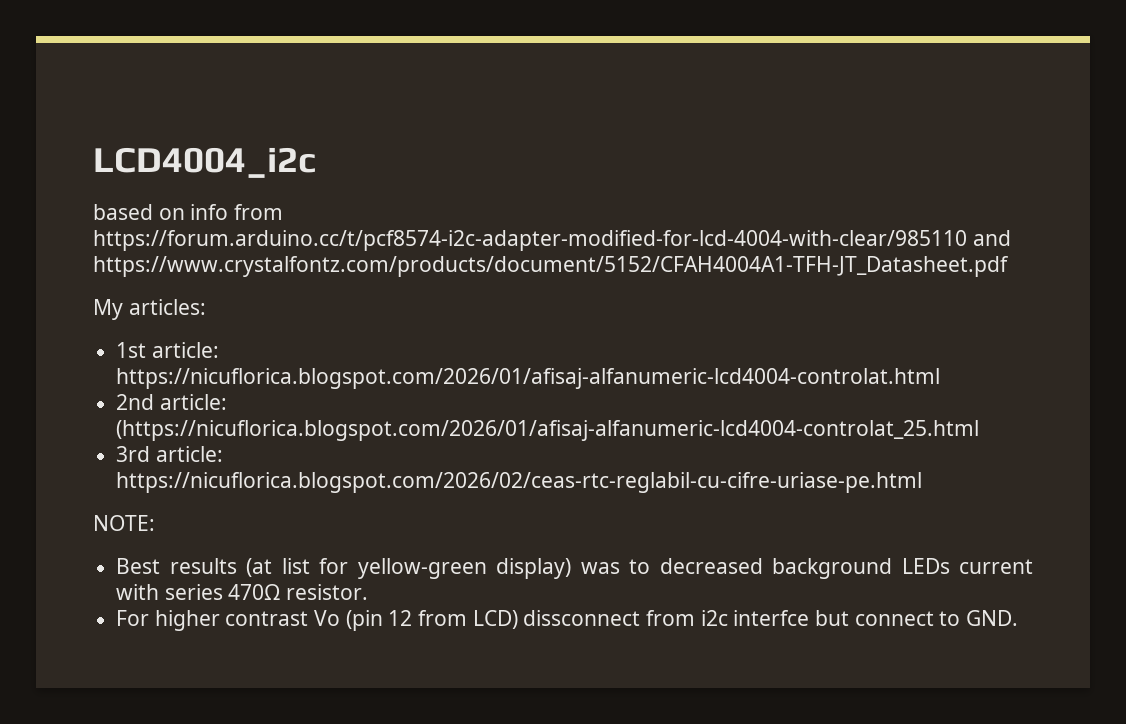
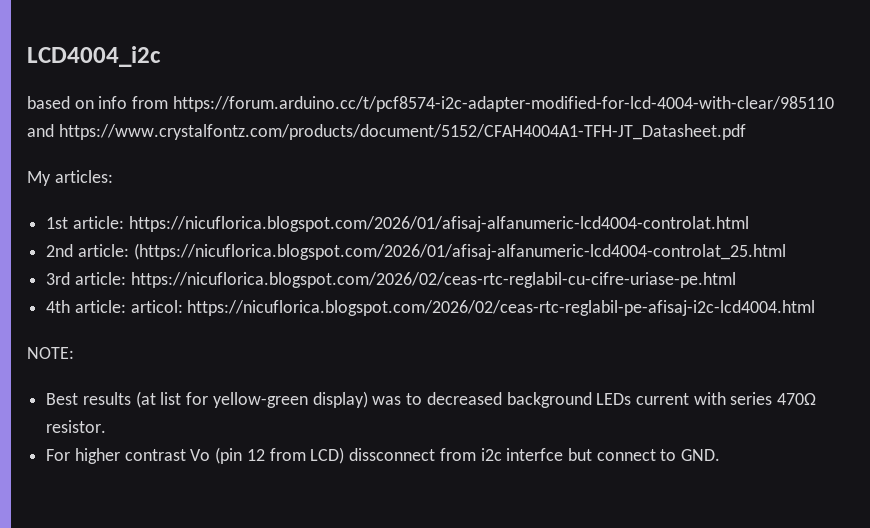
+ 4th article: articol: https://nicuflorica.blogspot.com/2026/02/ceas-rtc-reglabil-pe-afisaj-i2c-lcd4004.html

